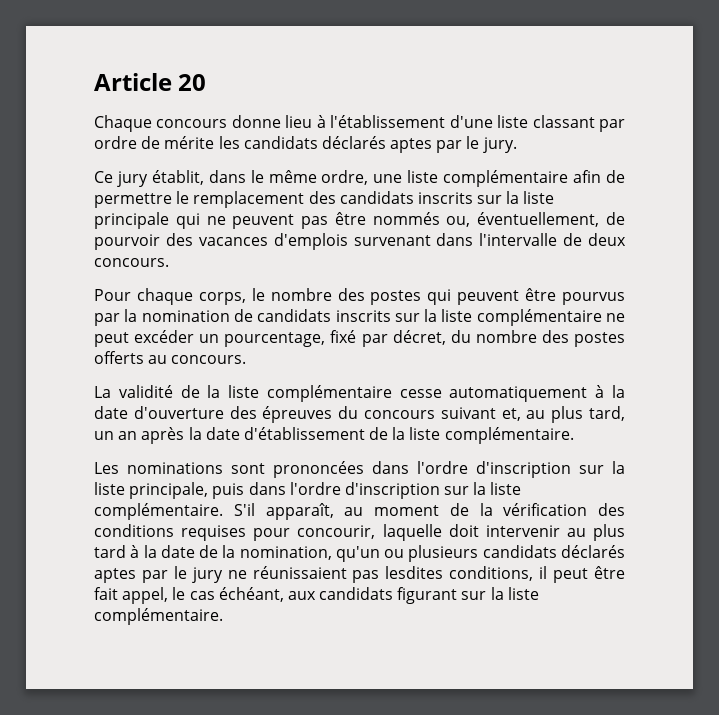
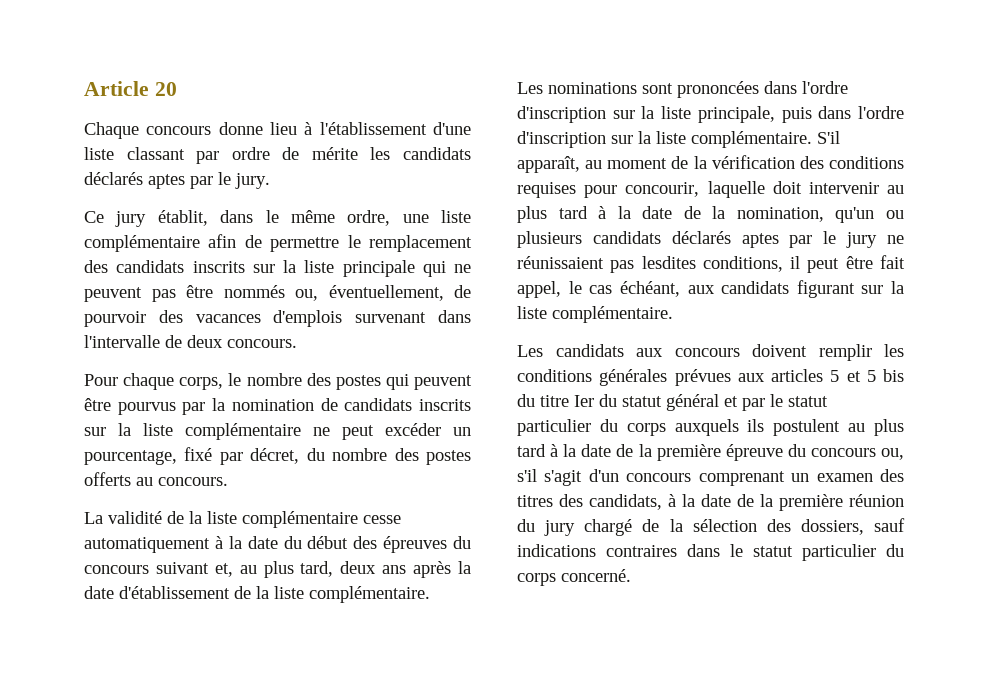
- La validité de la liste complémentaire cesse automatiquement à la date d'ouverture des épreuves du concours suivant et, au plus tard, un an après la date d'établissement de la liste complémentaire.
+ La validité de la liste complémentaire cesse automatiquement à la date du début des épreuves du concours suivant et, au plus tard, deux ans après la date d'établissement de la liste complémentaire.
+ Les candidats aux concours doivent remplir les conditions générales prévues aux articles 5 et 5 bis du titre Ier du statut général et par le statut particulier du corps auxquels ils postulent au plus tard à la date de la première épreuve du concours ou, s'il s'agit d'un concours comprenant un examen des titres des candidats, à la date de la première réunion du jury chargé de la sélection des dossiers, sauf indications contraires dans le statut particulier du corps concerné.

